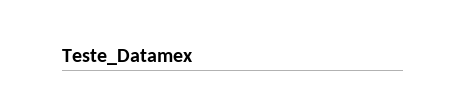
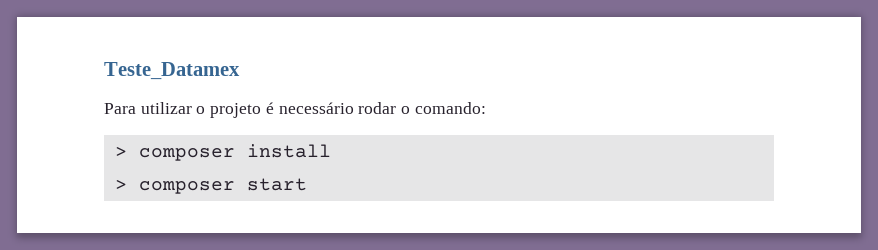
+ Para utilizar o projeto é necessário rodar o comando:
+ > composer install
+ > composer start

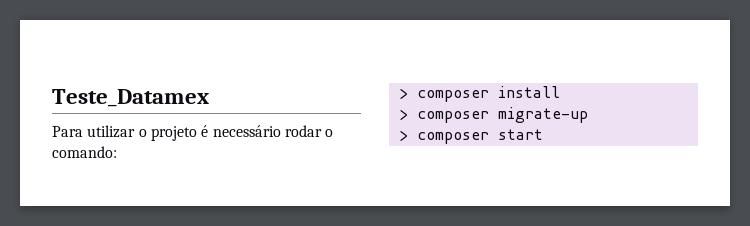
+ > composer migrate-up

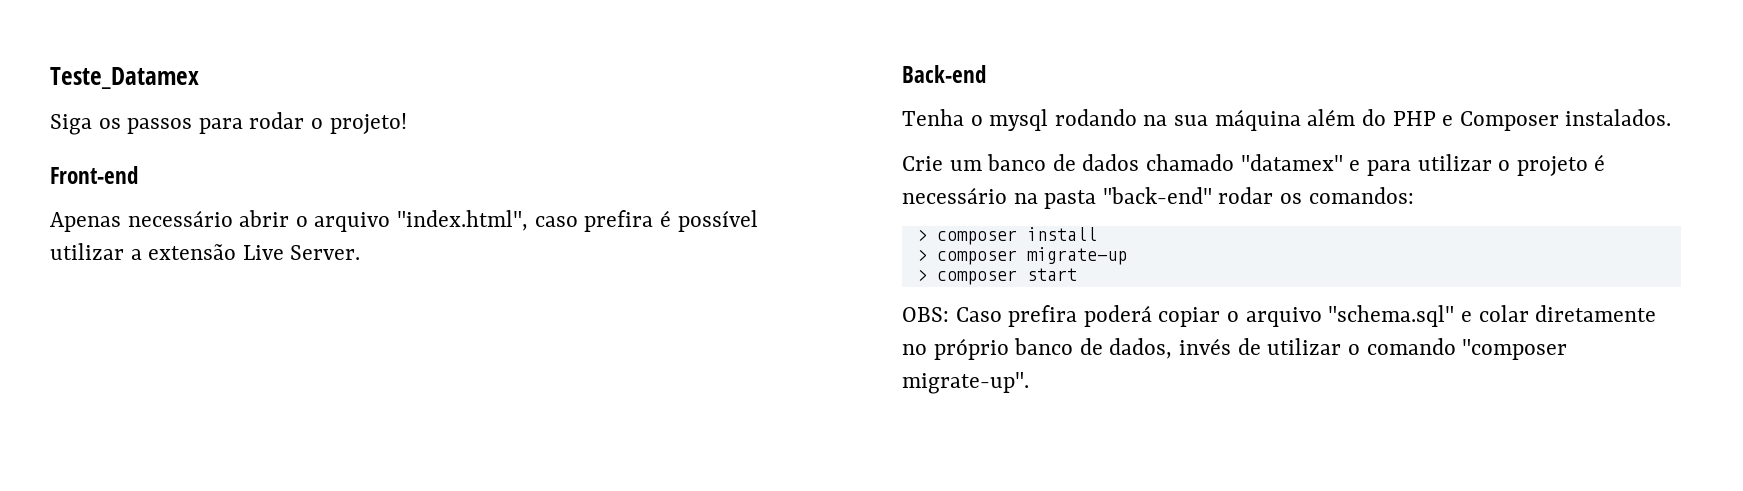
- Para utilizar o projeto é necessário rodar o comando:
+ Siga os passos para rodar o projeto!
+ Front-end
+ Apenas necessário abrir o arquivo "index.html", caso prefira é possível utilizar a extensão Live Server.
+ Back-end
+ Tenha o mysql rodando na sua máquina além do PHP e Composer instalados.
+ Crie um banco de dados chamado "datamex" e para utilizar o projeto é necessário na pasta "back-end" rodar os comandos:
+ OBS: Caso prefira poderá copiar o arquivo "schema.sql" e colar diretamente no próprio banco de dados, invés de utilizar o comando "composer migrate-up".

